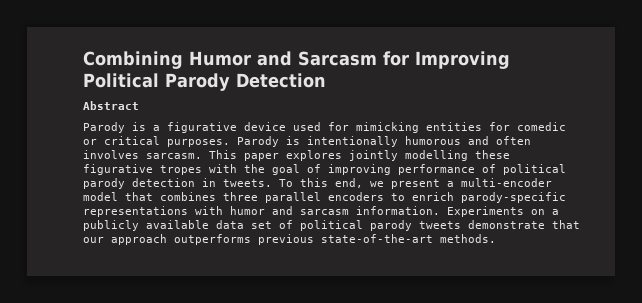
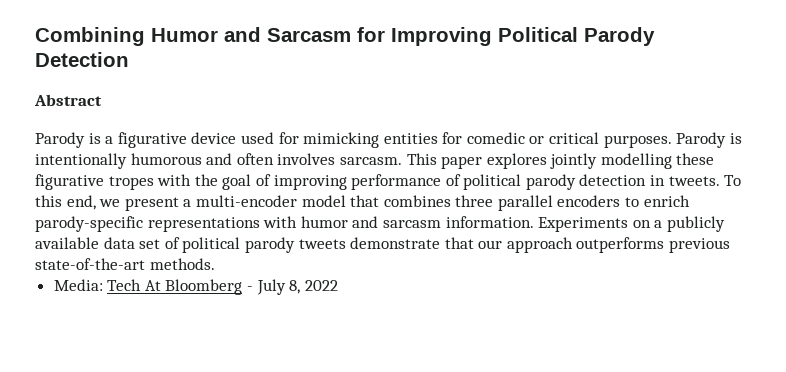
+ Media: Tech At Bloomberg - July 8, 2022

